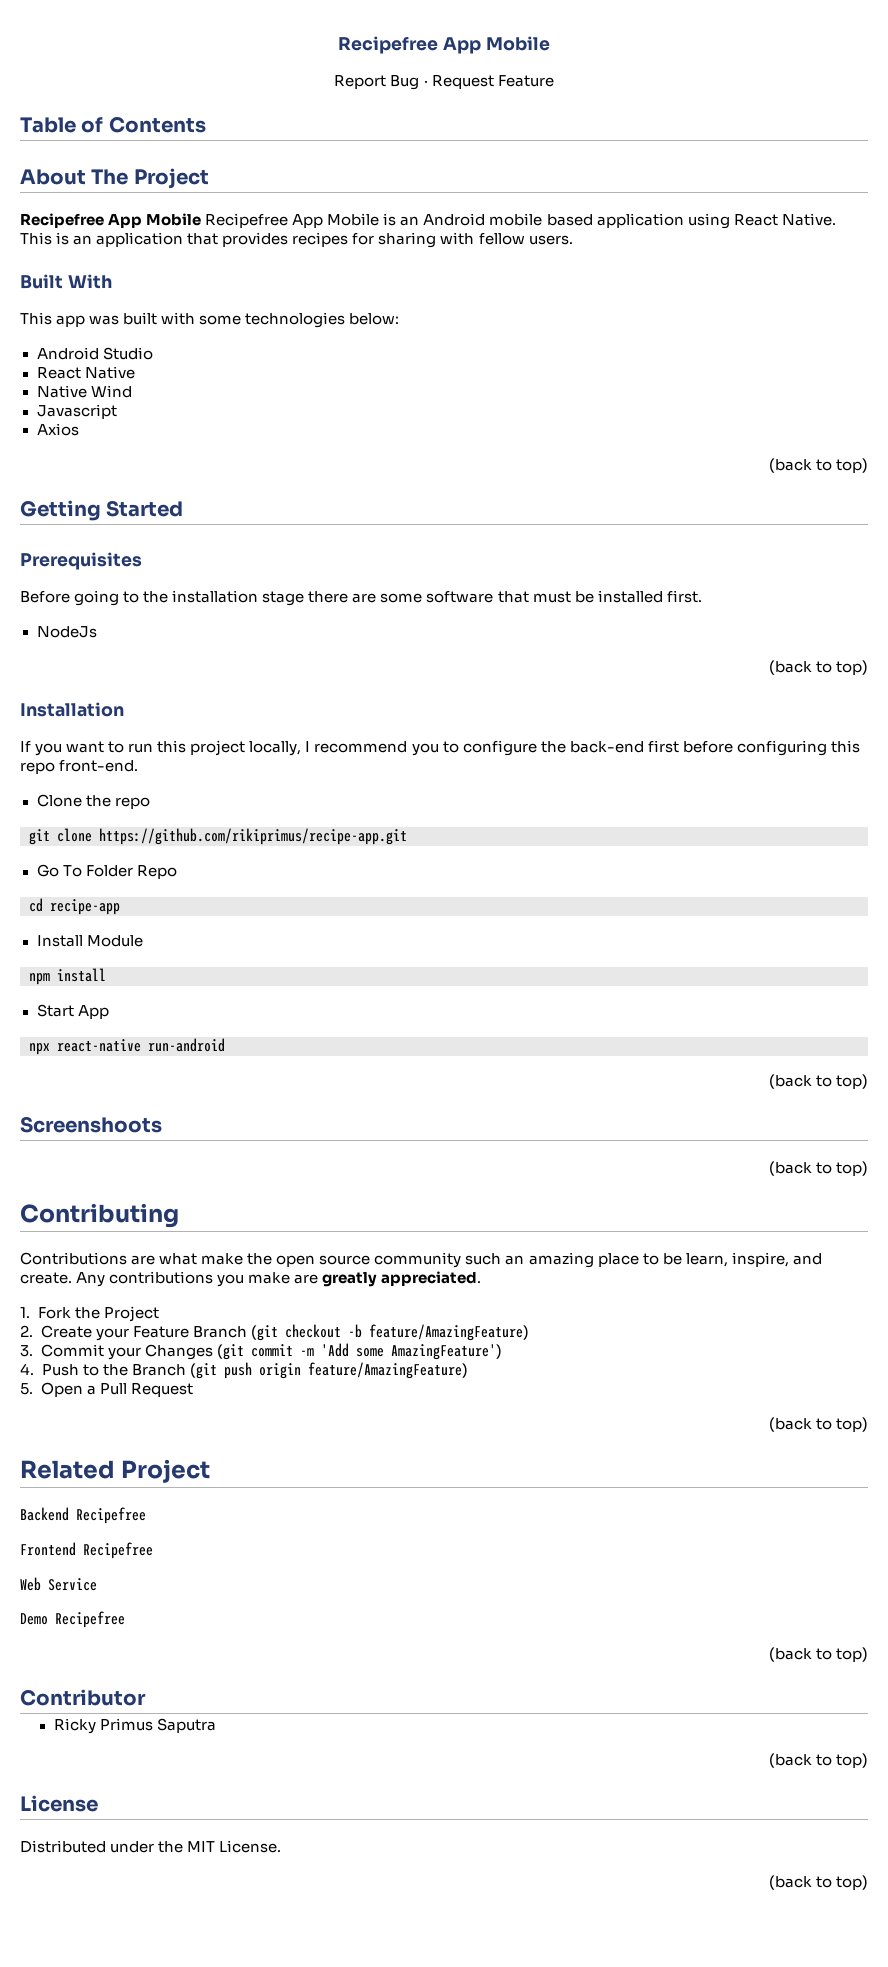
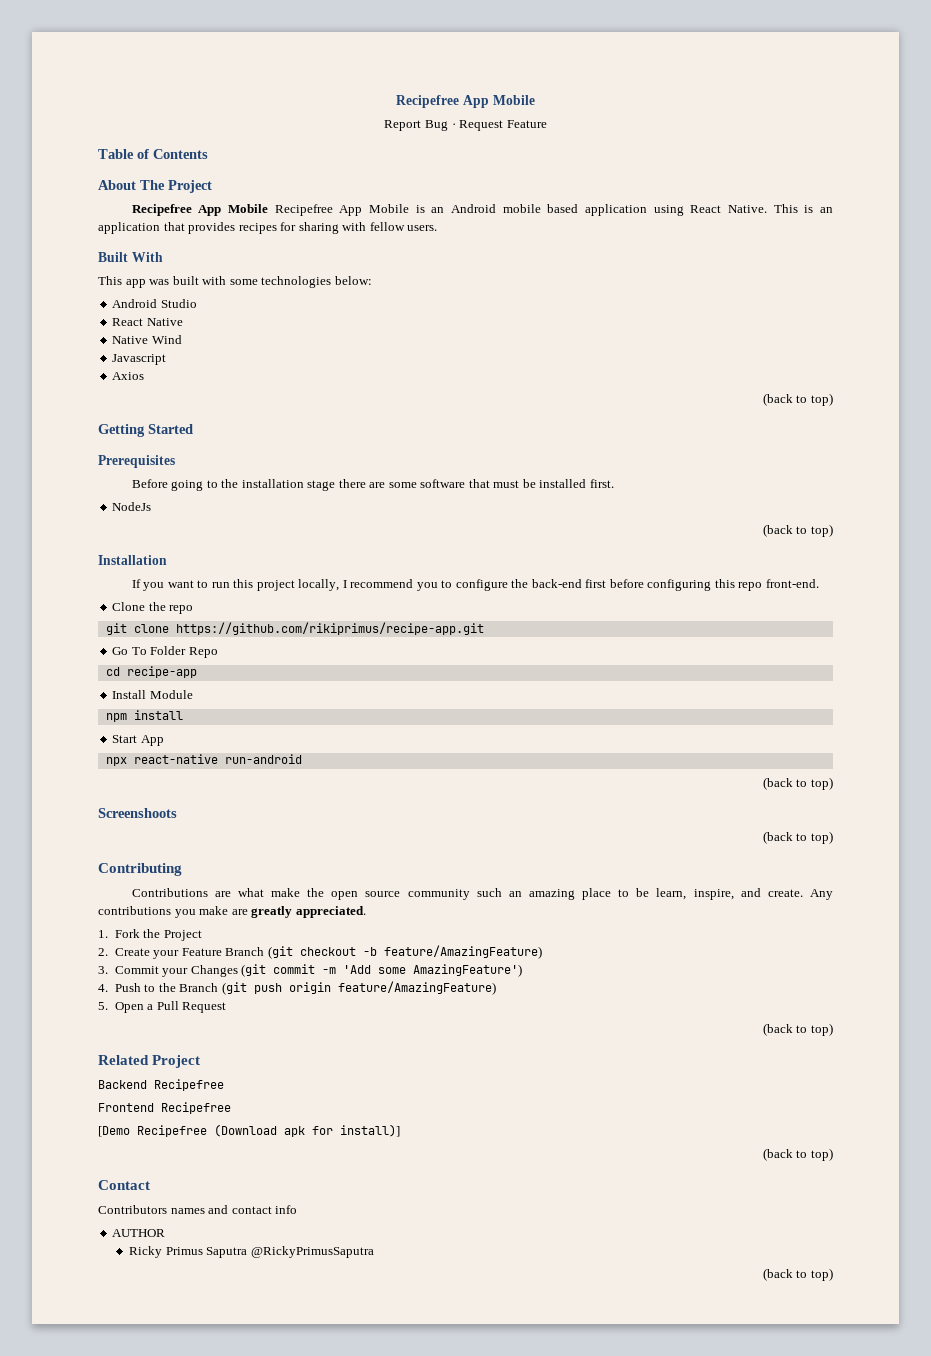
- Web Service
- Demo Recipefree
+ [Demo Recipefree (Download apk for install)]
  (back to top)
- Contributor
+ Contact
+ Contributors names and contact info
+ AUTHOR
- Ricky Primus Saputra
- (back to top)
- License
- Distributed under the MIT License.
+ Ricky Primus Saputra @RickyPrimusSaputra

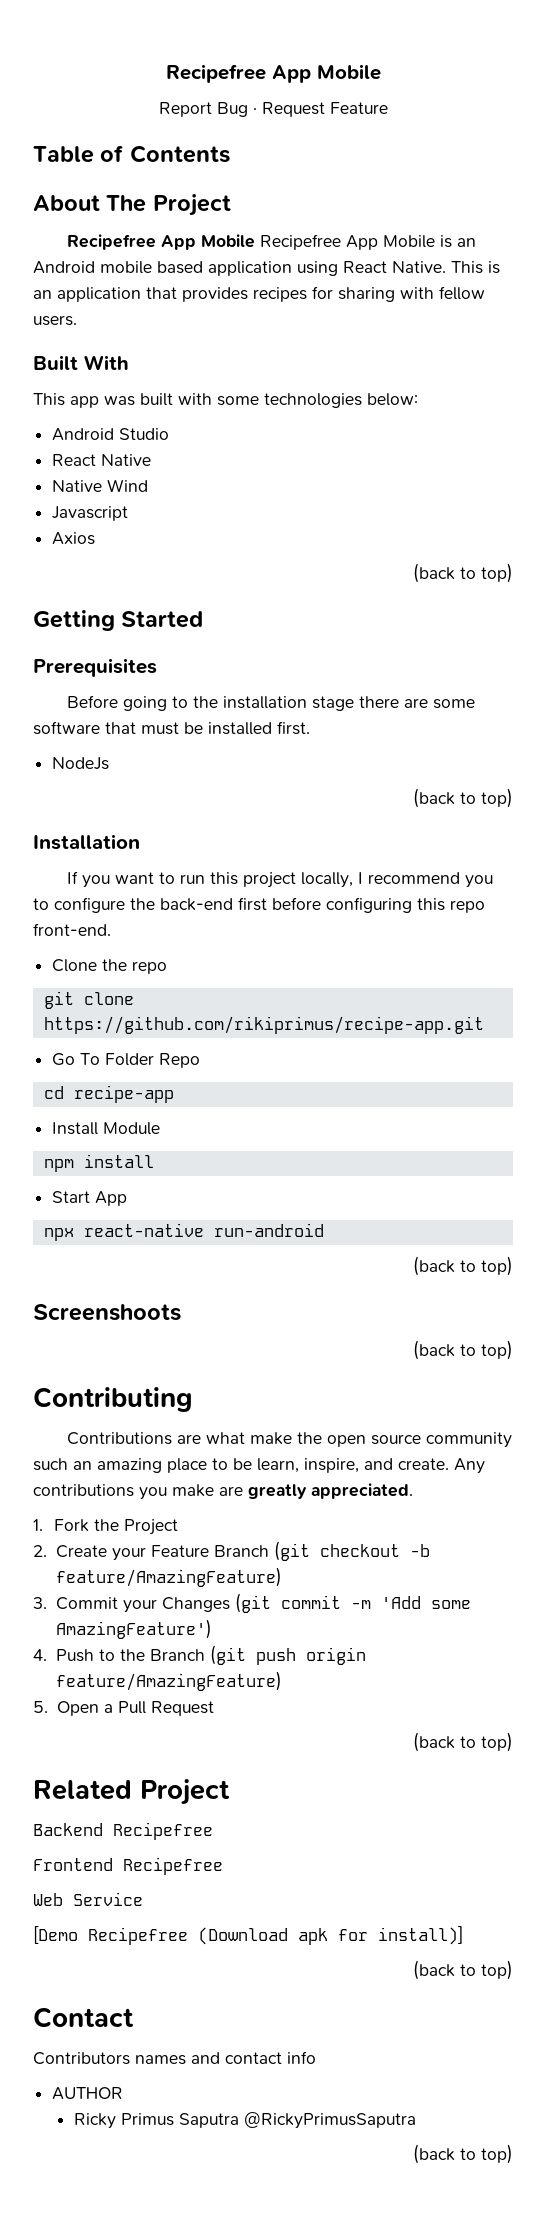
+ Web Service

